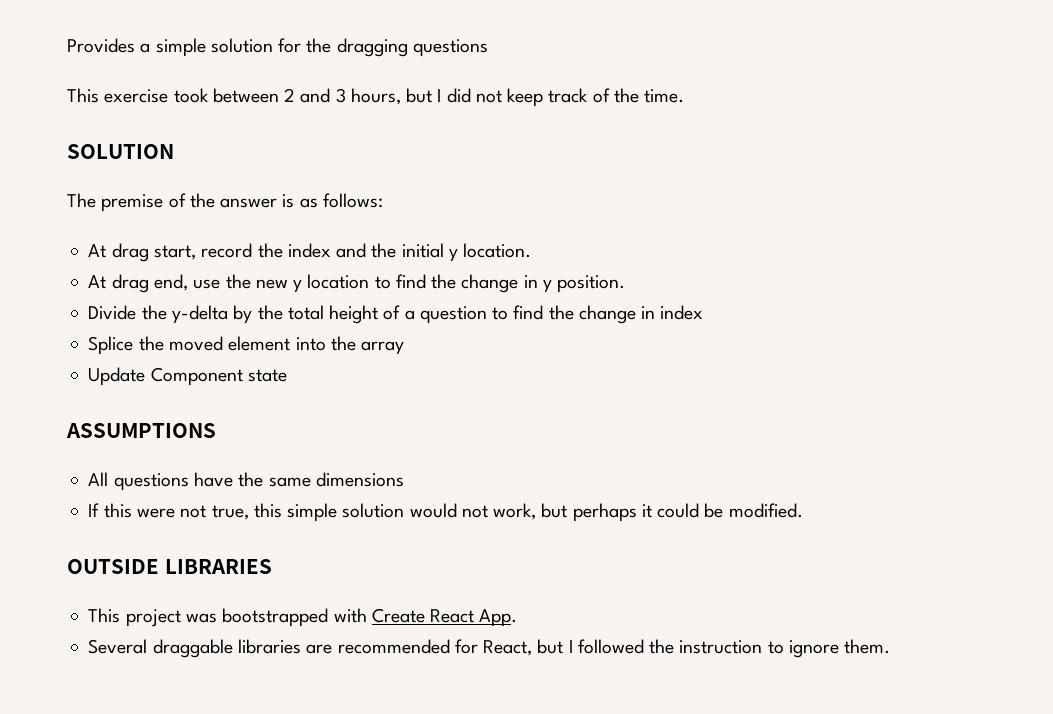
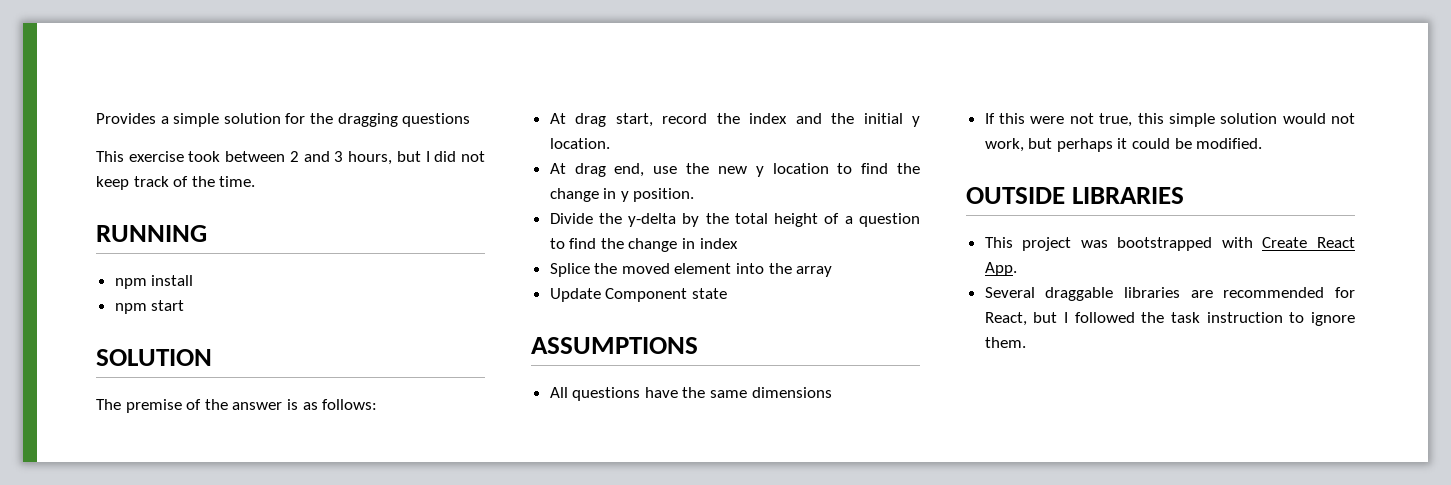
+ RUNNING
+ npm install
+ npm start
- Several draggable libraries are recommended for React, but I followed the instruction to ignore them.
+ Several draggable libraries are recommended for React, but I followed the task instruction to ignore them.

